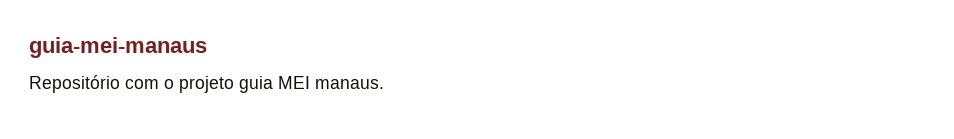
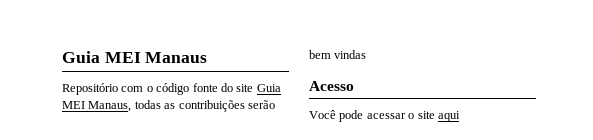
- guia-mei-manaus
+ Guia MEI Manaus
- Repositório com o projeto guia MEI manaus.
+ Repositório com o código fonte do site Guia MEI Manaus, todas as contribuições serão bem vindas
+ Acesso
+ Você pode acessar o site aqui

